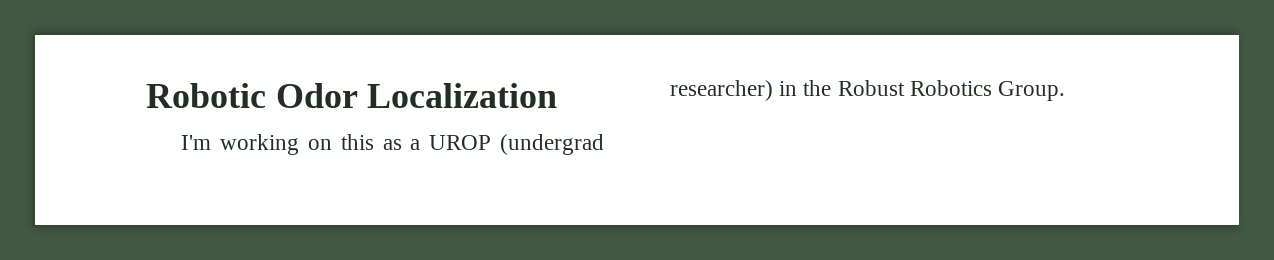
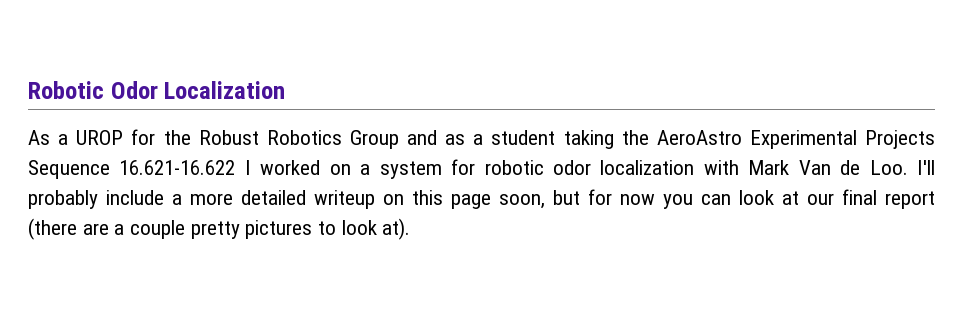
- I'm working on this as a UROP (undergrad researcher) in the Robust Robotics Group.
+ As a UROP for the Robust Robotics Group and as a student taking the AeroAstro Experimental Projects Sequence 16.621-16.622 I worked on a system for robotic odor localization with Mark Van de Loo. I'll probably include a more detailed writeup on this page soon, but for now you can look at our final report (there are a couple pretty pictures to look at).

